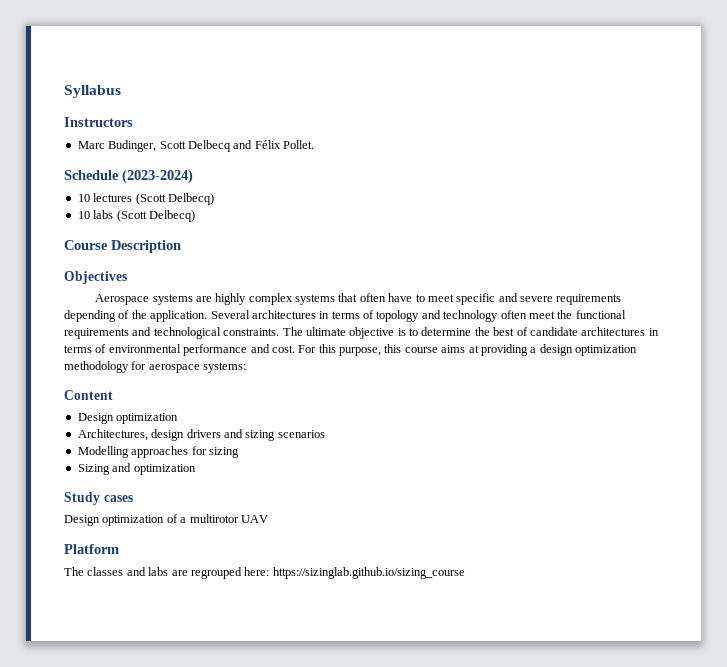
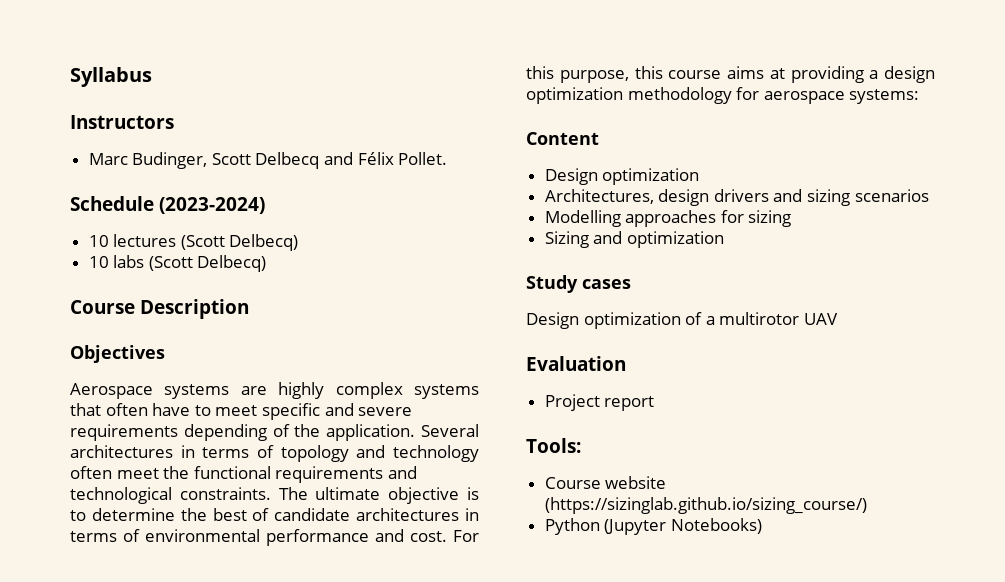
- Platform
- The classes and labs are regrouped here: https://sizinglab.github.io/sizing_course
+ Evaluation
+ Project report
+ Tools:
+ Course website (https://sizinglab.github.io/sizing_course/)
+ Python (Jupyter Notebooks)

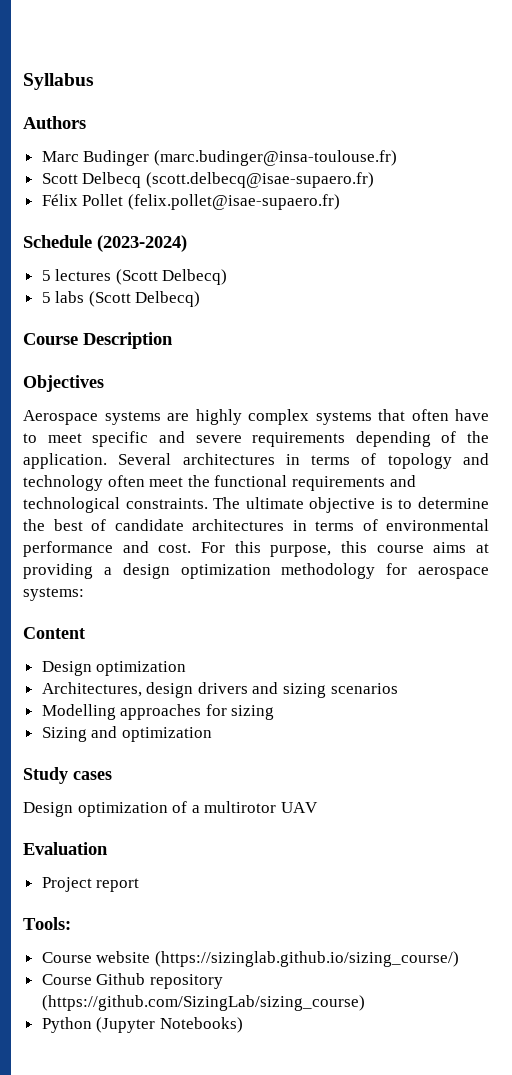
- Instructors
+ Authors
- Marc Budinger, Scott Delbecq and Félix Pollet.
+ Marc Budinger (marc.budinger@insa-toulouse.fr)
+ Scott Delbecq (scott.delbecq@isae-supaero.fr)
+ Félix Pollet (felix.pollet@isae-supaero.fr)
- 10 lectures (Scott Delbecq)
+ 5 lectures (Scott Delbecq)
- 10 labs (Scott Delbecq)
+ 5 labs (Scott Delbecq)
+ Course Github repository (https://github.com/SizingLab/sizing_course)

